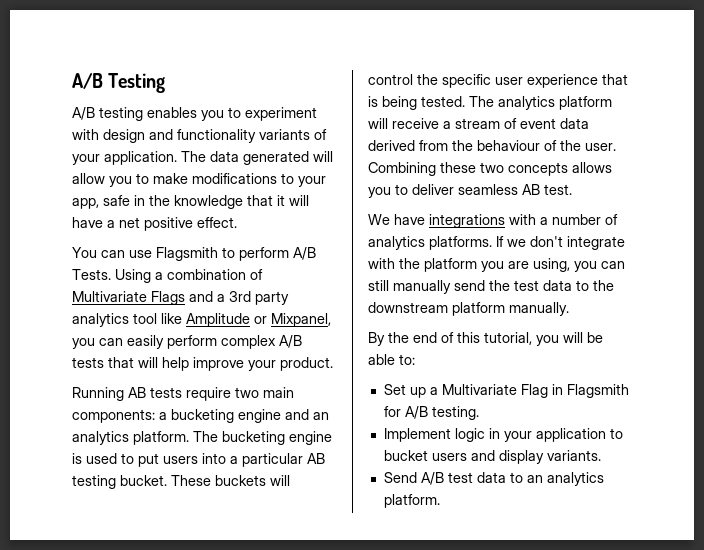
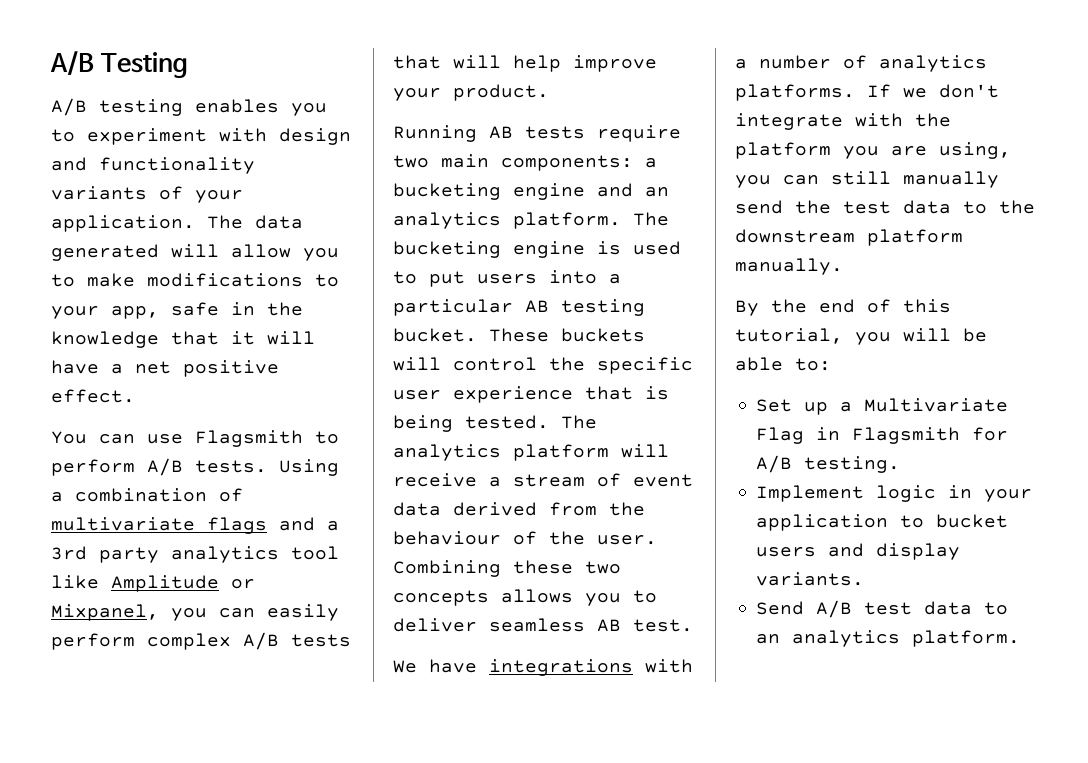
- You can use Flagsmith to perform A/B Tests.
+ You can use Flagsmith to perform A/B tests.
- Using a combination of Multivariate Flags and a 3rd party analytics tool like Amplitude or Mixpanel, you can easily perform complex A/B tests that will help improve your product.
+ Using a combination of multivariate flags and a 3rd party analytics tool like Amplitude or Mixpanel, you can easily perform complex A/B tests that will help improve your product.

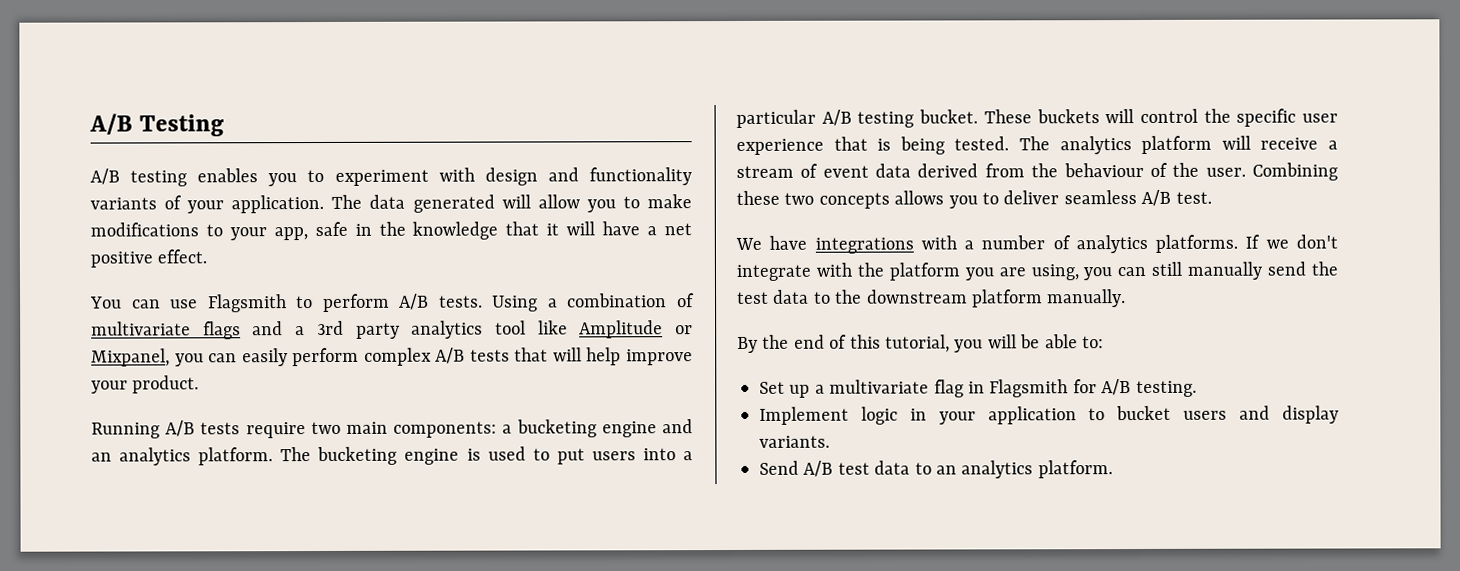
- Running AB tests require two main components: a bucketing engine and an analytics platform.
+ Running A/B tests require two main components: a bucketing engine and an analytics platform.
- The bucketing engine is used to put users into a particular AB testing bucket.
+ The bucketing engine is used to put users into a particular A/B testing bucket.
- Combining these two concepts allows you to deliver seamless AB test.
+ Combining these two concepts allows you to deliver seamless A/B test.
- Set up a Multivariate Flag in Flagsmith for A/B testing.
+ Set up a multivariate flag in Flagsmith for A/B testing.

